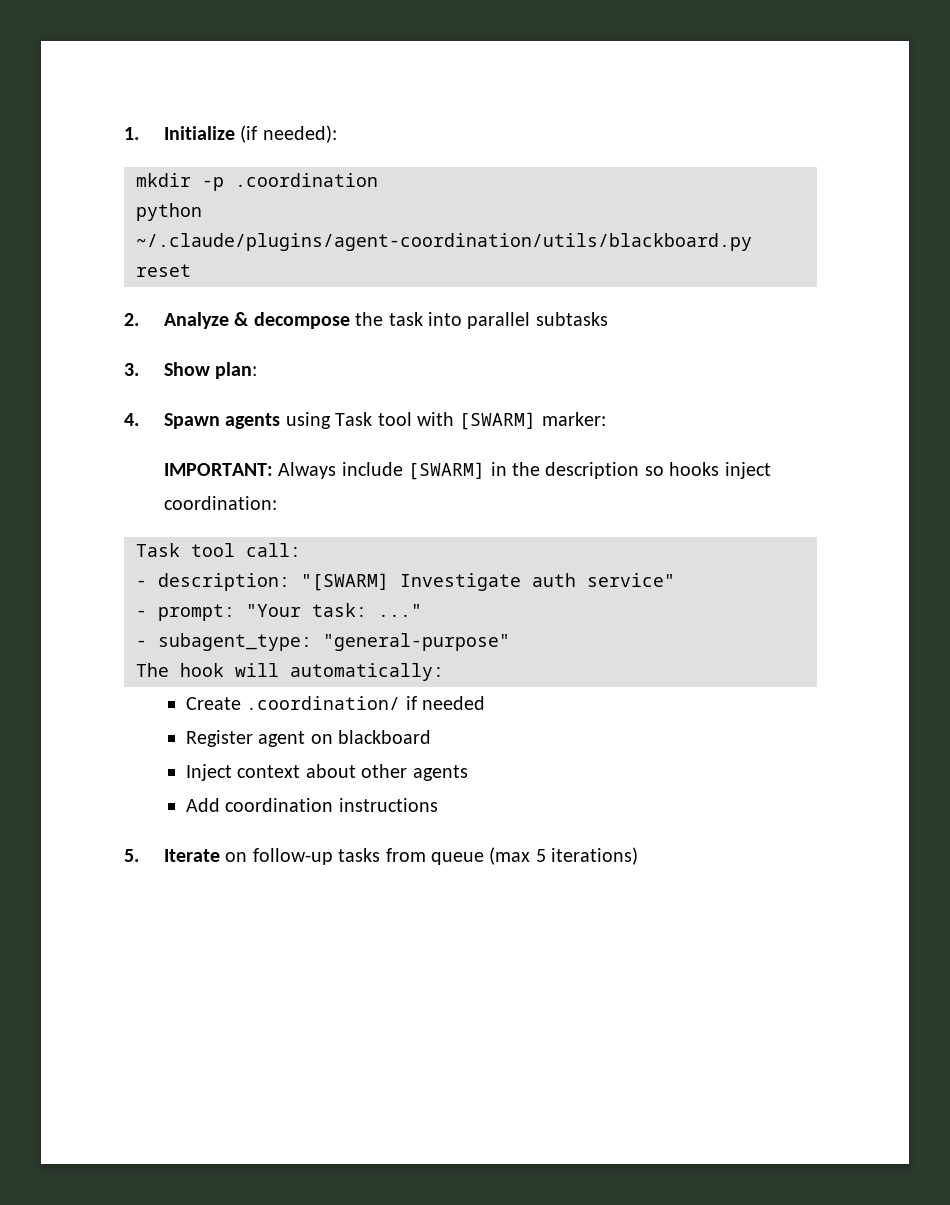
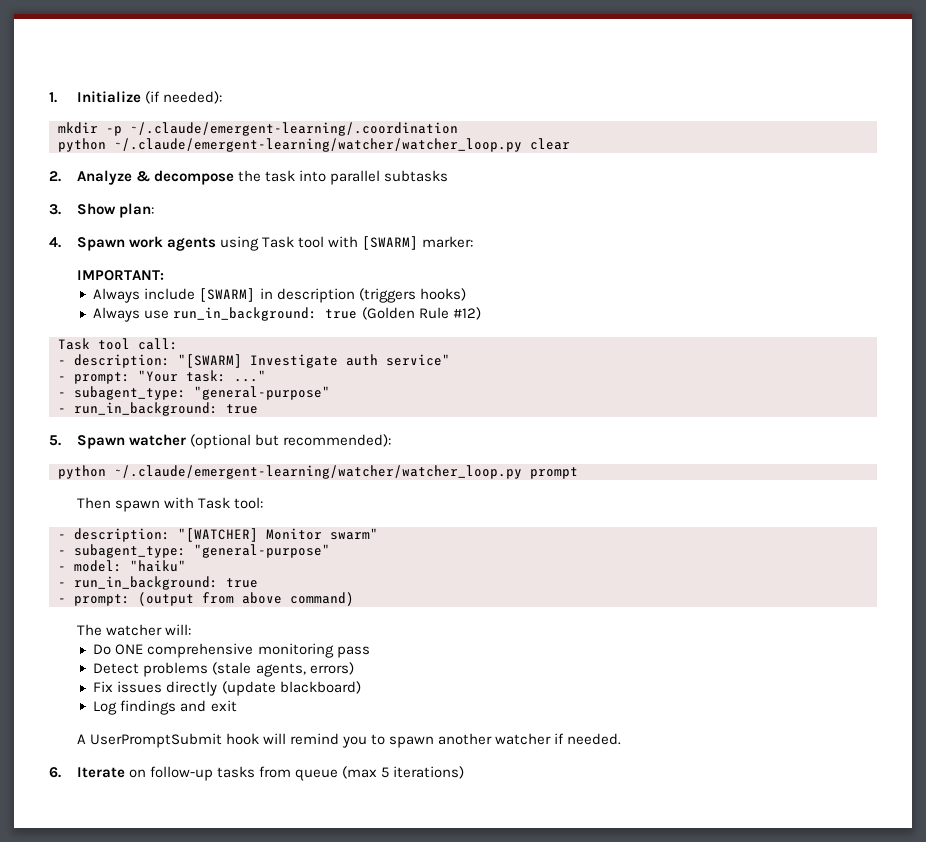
- mkdir -p .coordination
- python ~/.claude/plugins/agent-coordination/utils/blackboard.py reset
+ mkdir -p ~/.claude/emergent-learning/.coordination
+ python ~/.claude/emergent-learning/watcher/watcher_loop.py clear
- 4. Spawn agents using Task tool with [SWARM] marker:
+ 4. Spawn work agents using Task tool with [SWARM] marker:
- IMPORTANT: Always include [SWARM] in the description so hooks inject coordination:
+ IMPORTANT:
+ Always include [SWARM] in description (triggers hooks)
+ Always use run_in_background: true (Golden Rule #12)
  - prompt: "Your task: ..."
  - subagent_type: "general-purpose"
- The hook will automatically:
- Create .coordination/ if needed
- Register agent on blackboard
- Inject context about other agents
- Add coordination instructions
- 5. Iterate on follow-up tasks from queue (max 5 iterations)
+ - run_in_background: true
+ 5. Spawn watcher (optional but recommended):
+ python ~/.claude/emergent-learning/watcher/watcher_loop.py prompt
+ Then spawn with Task tool:
+ - description: "[WATCHER] Monitor swarm"
+ - subagent_type: "general-purpose"
+ - model: "haiku"
+ - run_in_background: true
+ - prompt: (output from above command)
+ The watcher will:
+ Do ONE comprehensive monitoring pass
+ Detect problems (stale agents, errors)
+ Fix issues directly (update blackboard)
+ Log findings and exit
+ A UserPromptSubmit hook will remind you to spawn another watcher if needed.
+ 6. Iterate on follow-up tasks from queue (max 5 iterations)

